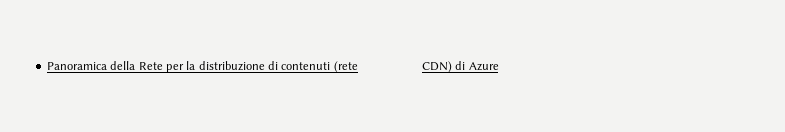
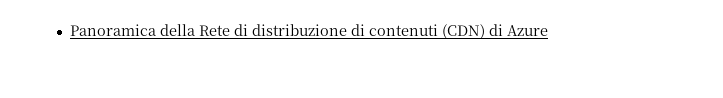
- Panoramica della Rete per la distribuzione di contenuti (rete CDN) di Azure
+ Panoramica della Rete di distribuzione di contenuti (CDN) di Azure

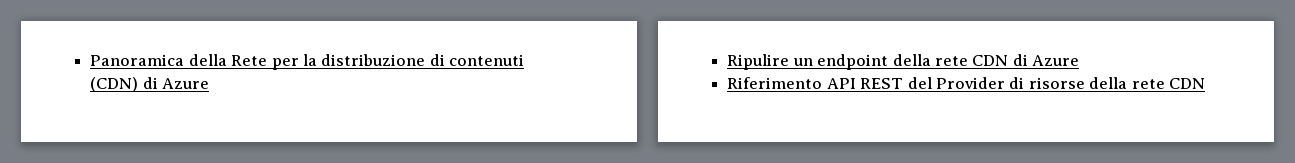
- Panoramica della Rete di distribuzione di contenuti (CDN) di Azure
+ Panoramica della Rete per la distribuzione di contenuti (CDN) di Azure
+ Ripulire un endpoint della rete CDN di Azure
+ Riferimento API REST del Provider di risorse della rete CDN

